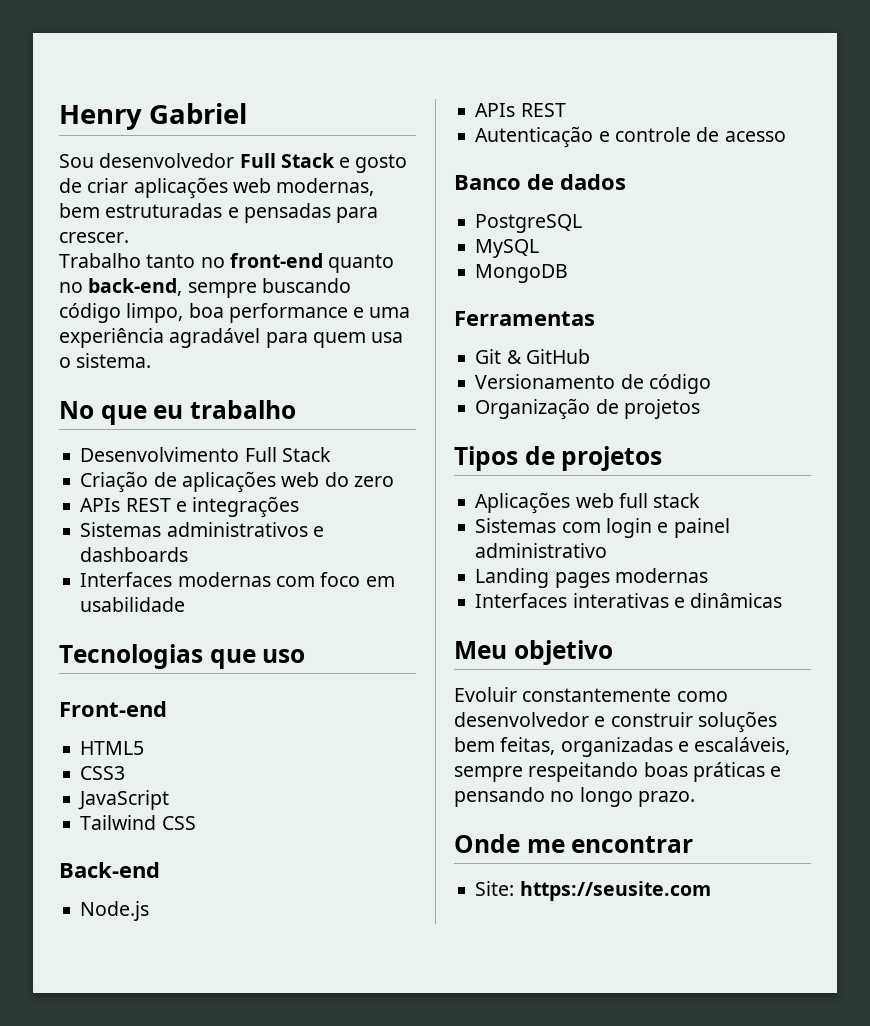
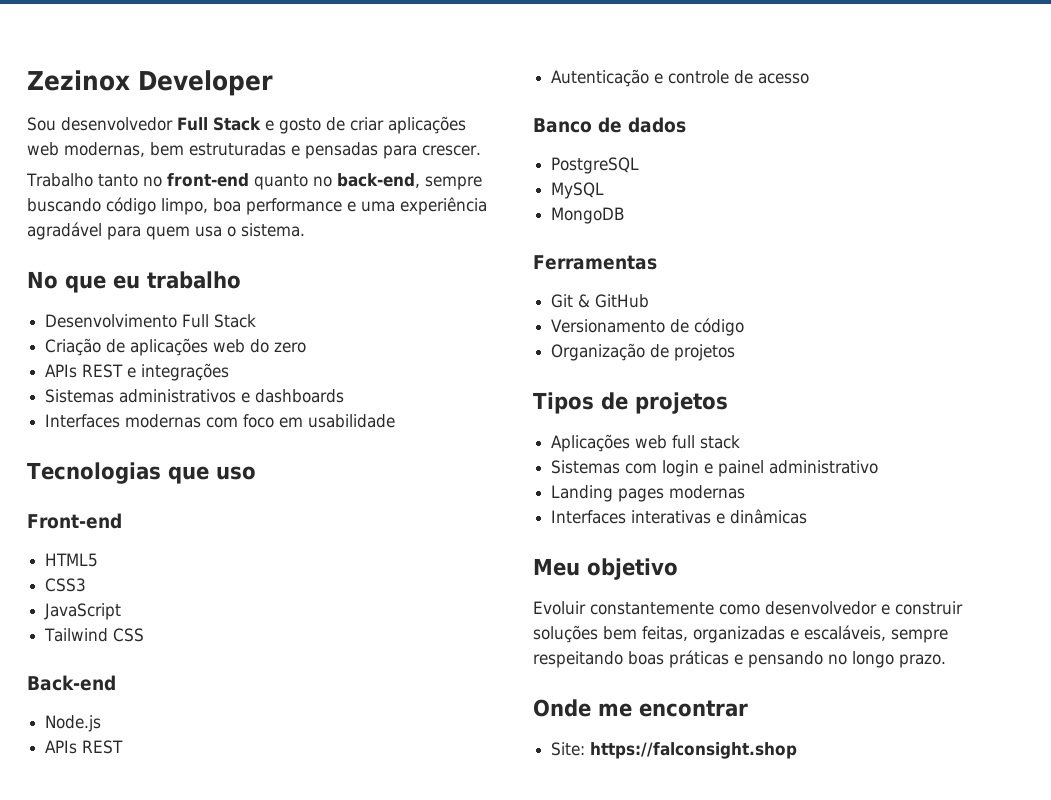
- Henry Gabriel
+ Zezinox Developer
- Site: https://seusite.com
+ Site: https://falconsight.shop

